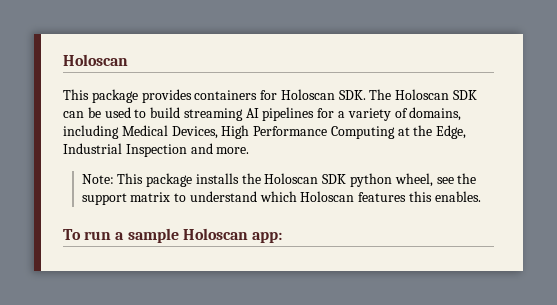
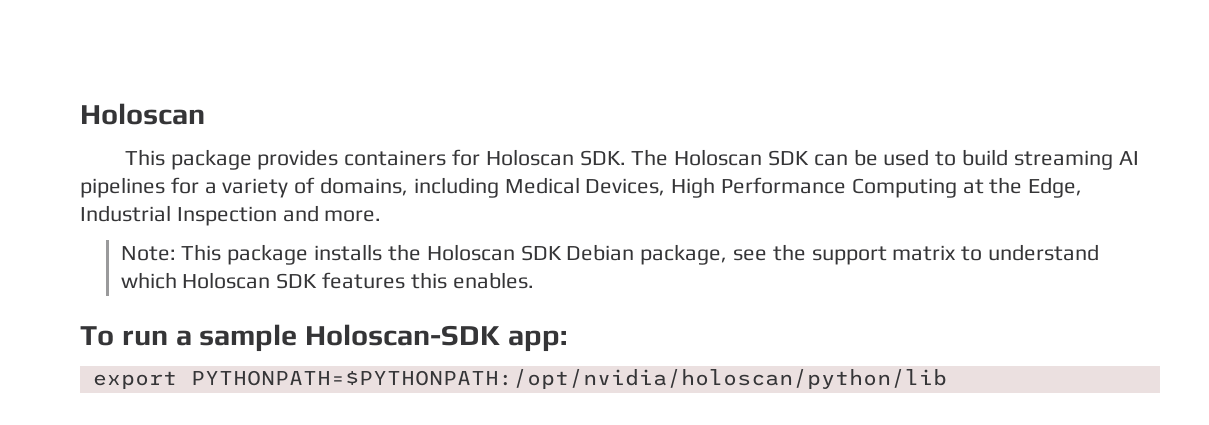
- Note: This package installs the Holoscan SDK python wheel, see the support matrix to understand which Holoscan features this enables.
+ Note: This package installs the Holoscan SDK Debian package, see the support matrix to understand which Holoscan SDK features this enables.
- To run a sample Holoscan app:
+ To run a sample Holoscan-SDK app:
+ export PYTHONPATH=$PYTHONPATH:/opt/nvidia/holoscan/python/lib

